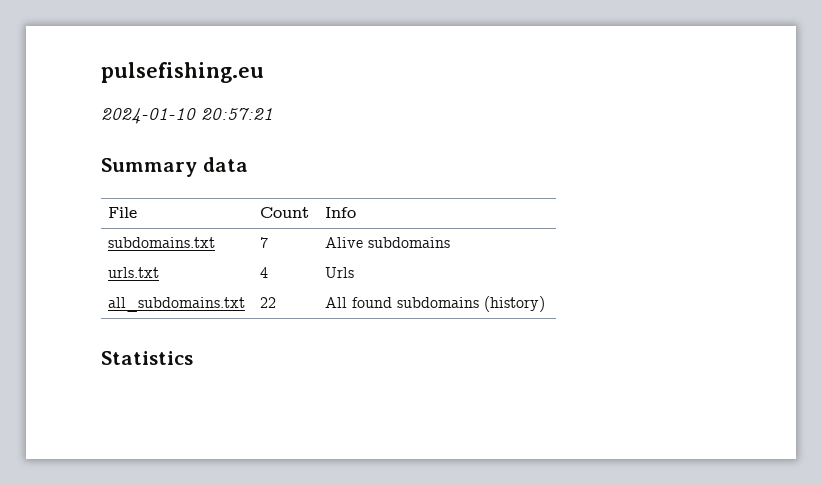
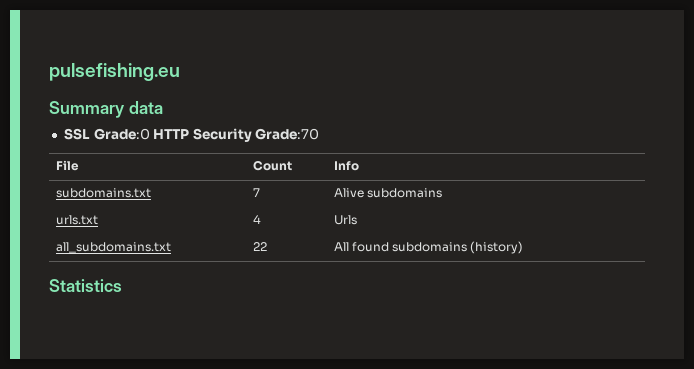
- 2024-01-10 20:57:21
+ SSL Grade:0 HTTP Security Grade:70

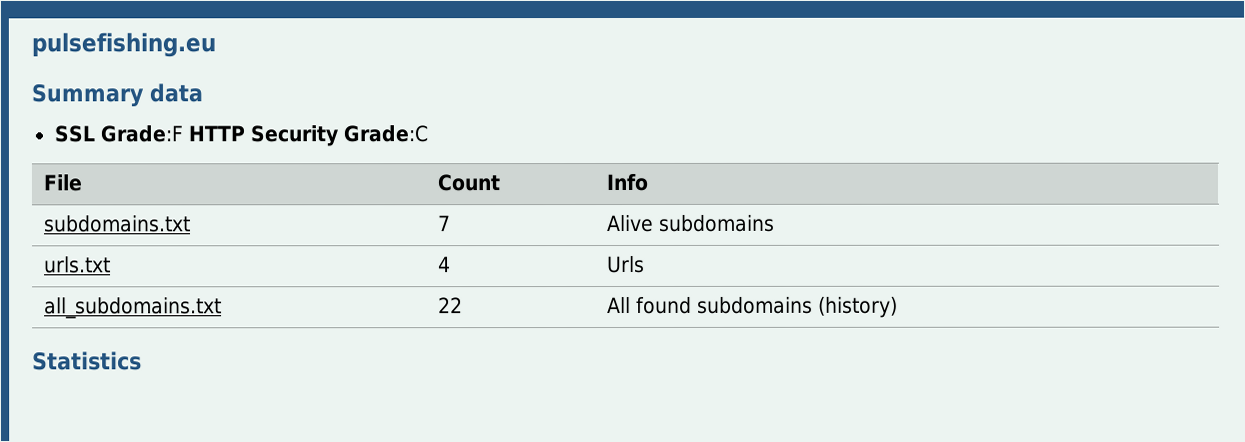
- SSL Grade:0 HTTP Security Grade:70
+ SSL Grade:F HTTP Security Grade:C

